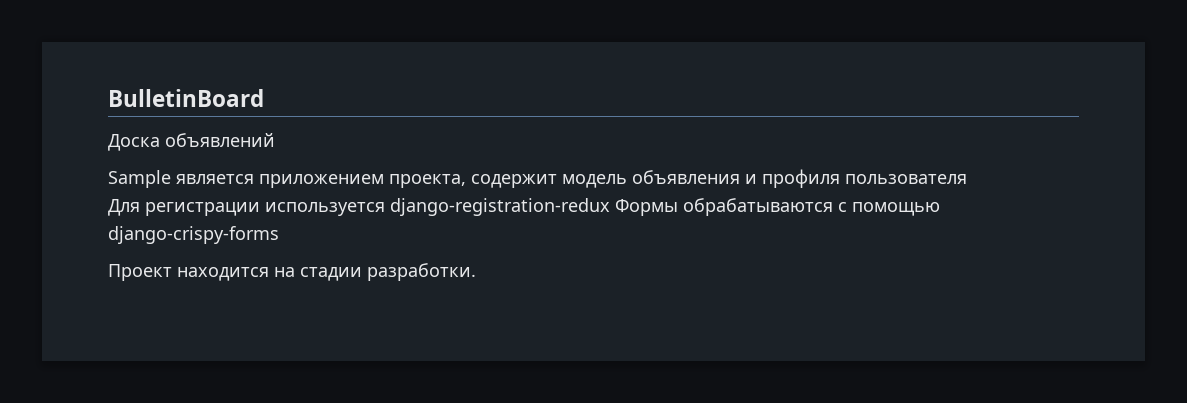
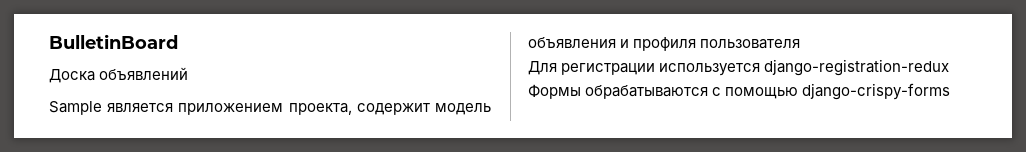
- Проект находится на стадии разработки.

